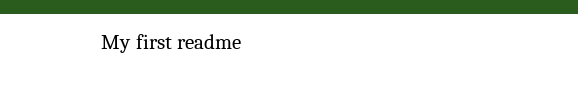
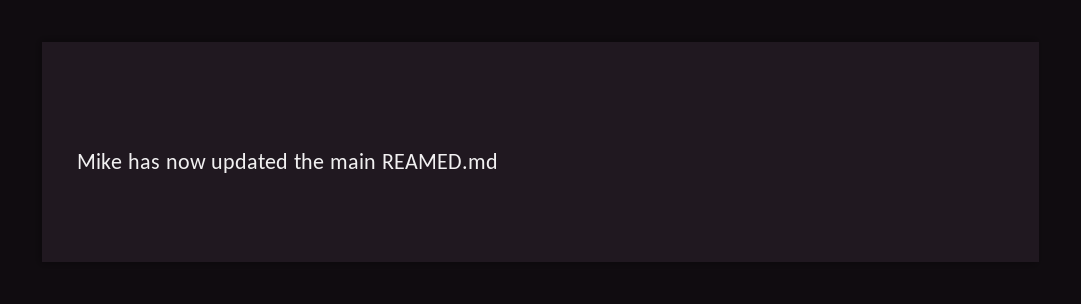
- My first readme
+ Mike has now updated the main REAMED.md

